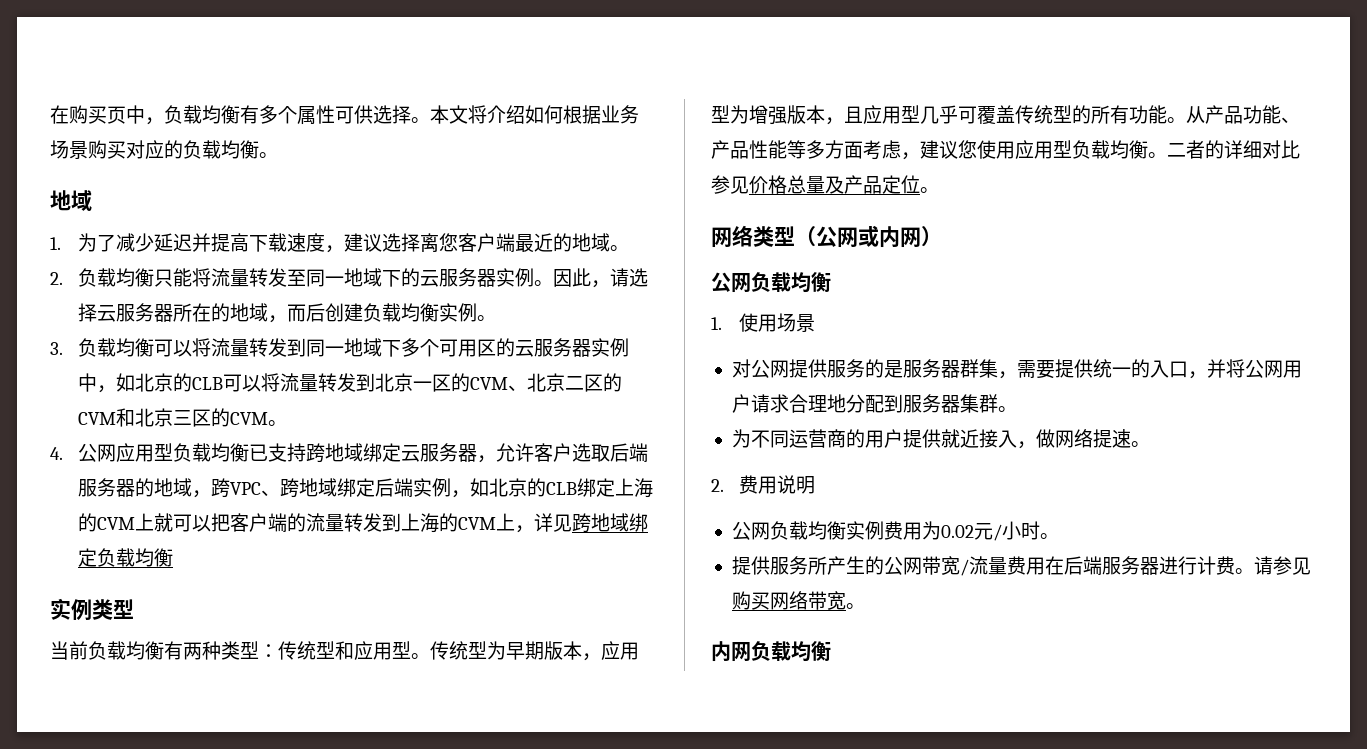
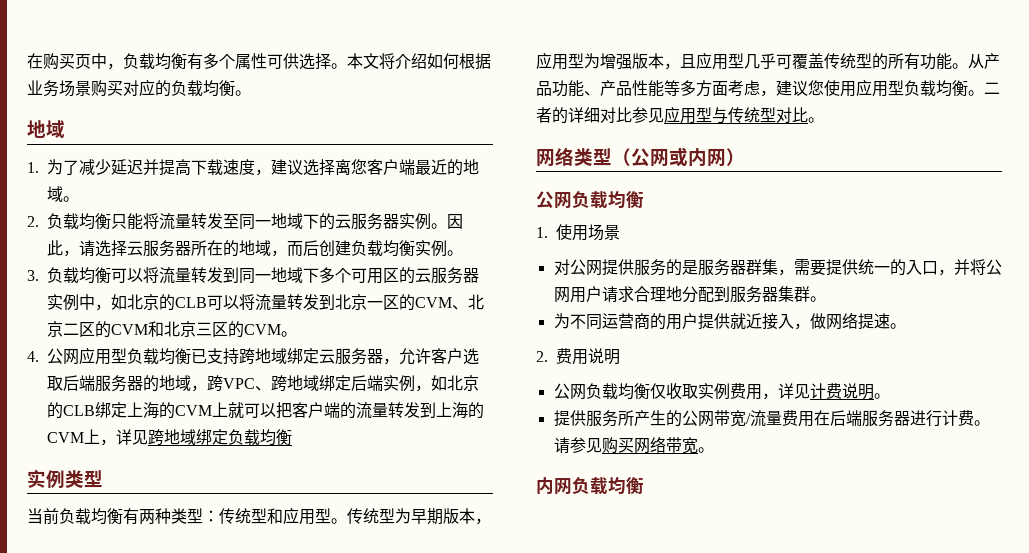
- 二者的详细对比参见价格总量及产品定位。
+ 二者的详细对比参见应用型与传统型对比。
- 公网负载均衡实例费用为0.02元/小时。
+ 公网负载均衡仅收取实例费用，详见计费说明。

